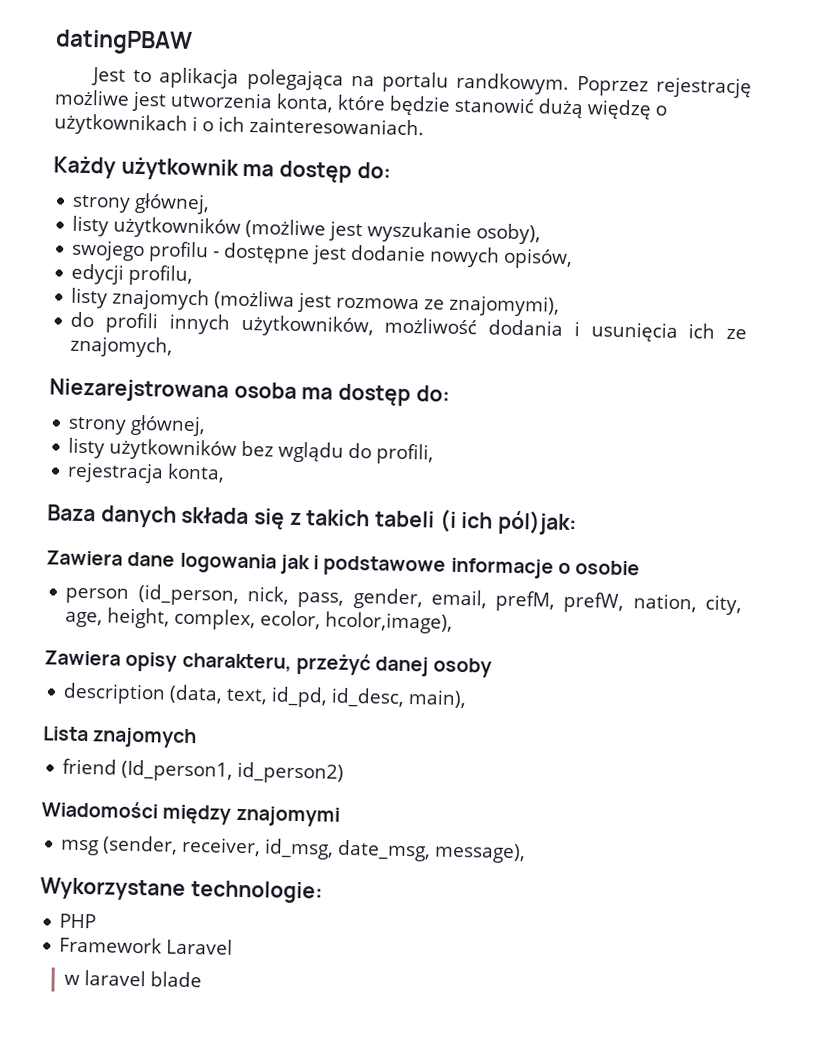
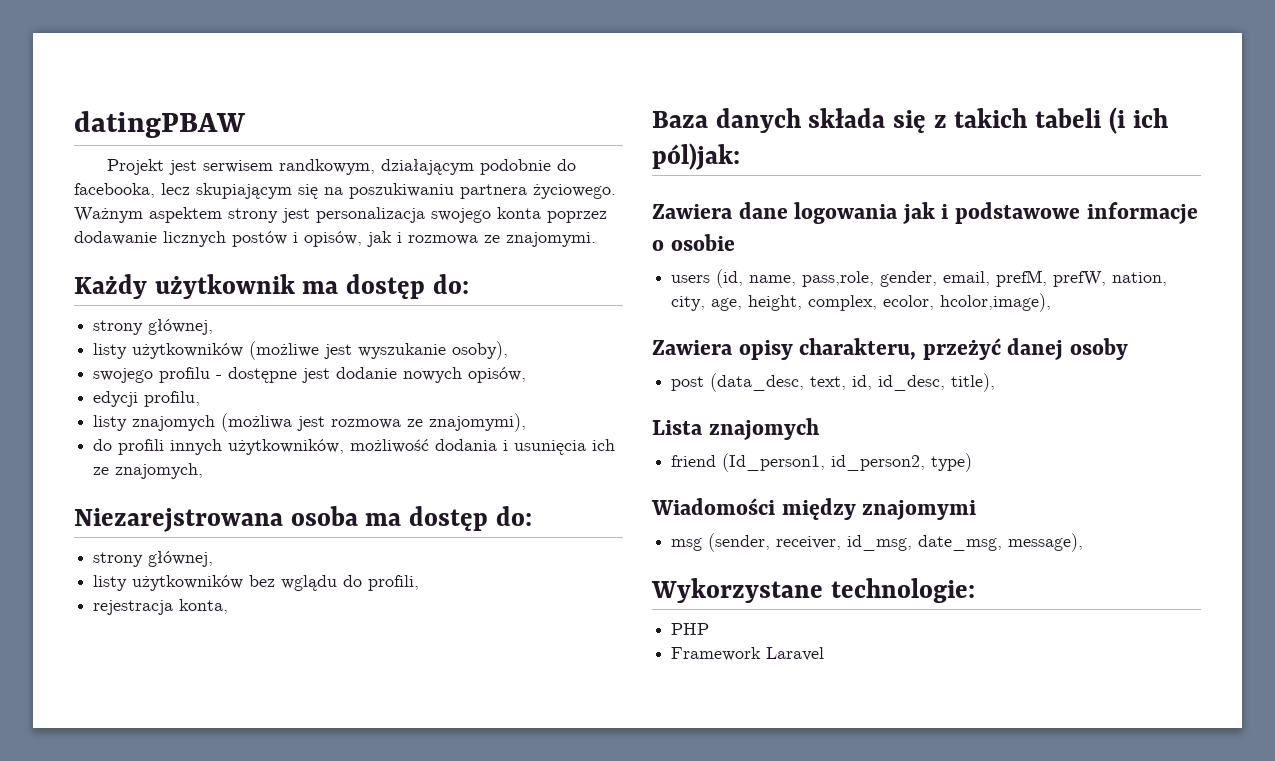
- Jest to aplikacja polegająca na portalu randkowym. Poprzez rejestrację możliwe jest utworzenia konta, które będzie stanowić dużą więdzę o użytkownikach i o ich zainteresowaniach.
+ Projekt jest serwisem randkowym, działającym podobnie do facebooka, lecz skupiającym się na poszukiwaniu partnera życiowego. Ważnym aspektem strony jest personalizacja swojego konta poprzez dodawanie licznych postów i opisów, jak i rozmowa ze znajomymi.
- person (id_person, nick, pass, gender, email, prefM, prefW, nation, city, age, height, complex, ecolor, hcolor,image),
+ users (id, name, pass,role, gender, email, prefM, prefW, nation, city, age, height, complex, ecolor, hcolor,image),
- description (data, text, id_pd, id_desc, main),
+ post (data_desc, text, id, id_desc, title),
- friend (Id_person1, id_person2)
+ friend (Id_person1, id_person2, type)
- w laravel blade

